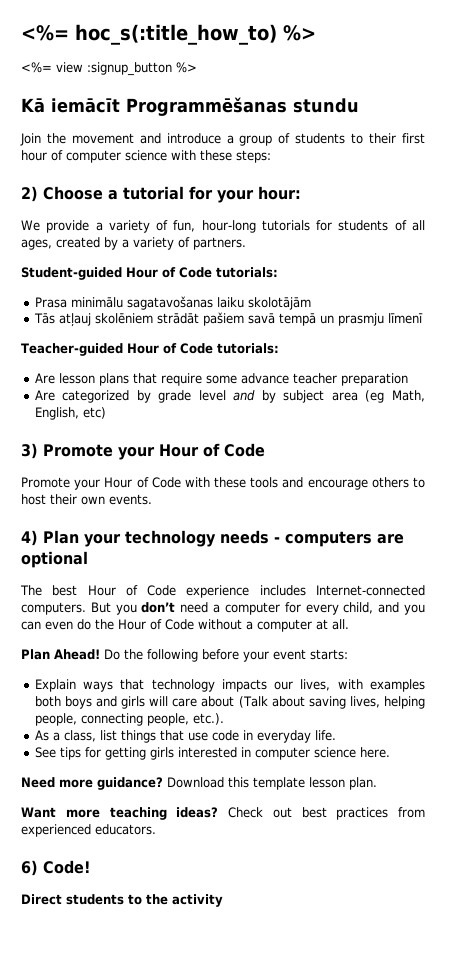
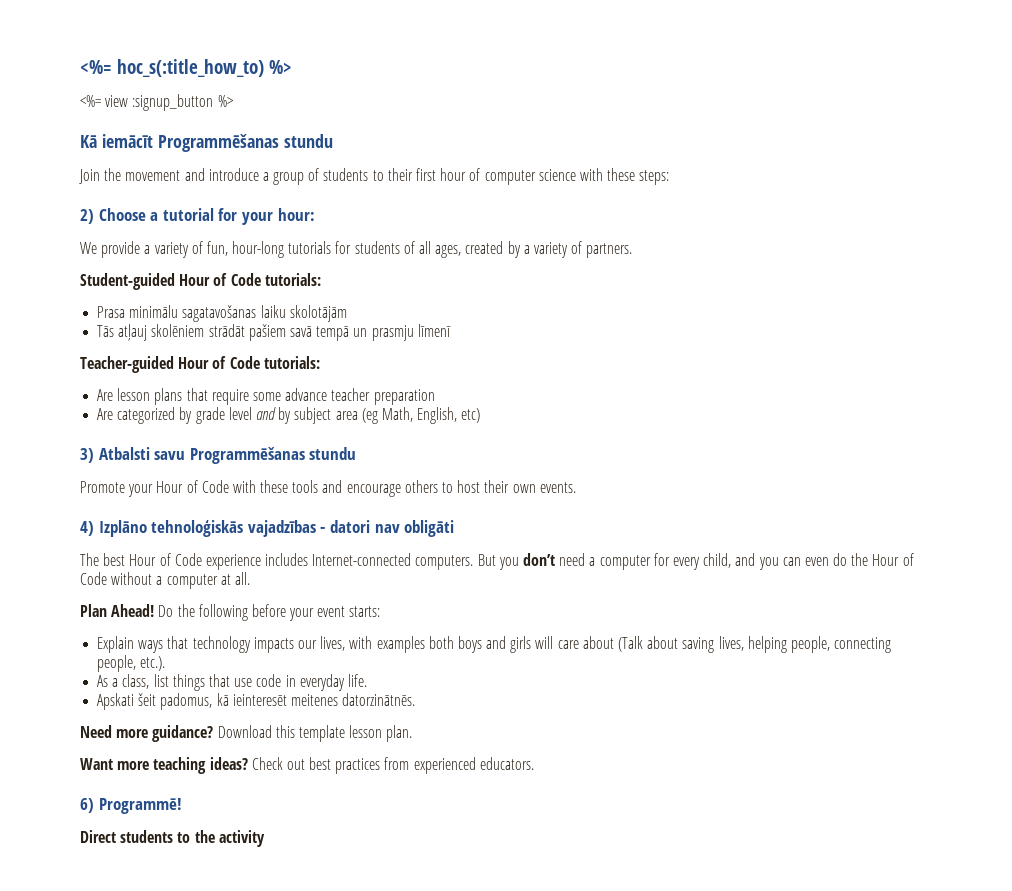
- 3) Promote your Hour of Code
+ 3) Atbalsti savu Programmēšanas stundu
- 4) Plan your technology needs - computers are optional
+ 4) Izplāno tehnoloģiskās vajadzības - datori nav obligāti
- See tips for getting girls interested in computer science here.
+ Apskati šeit padomus, kā ieinteresēt meitenes datorzinātnēs.
- 6) Code!
+ 6) Programmē!

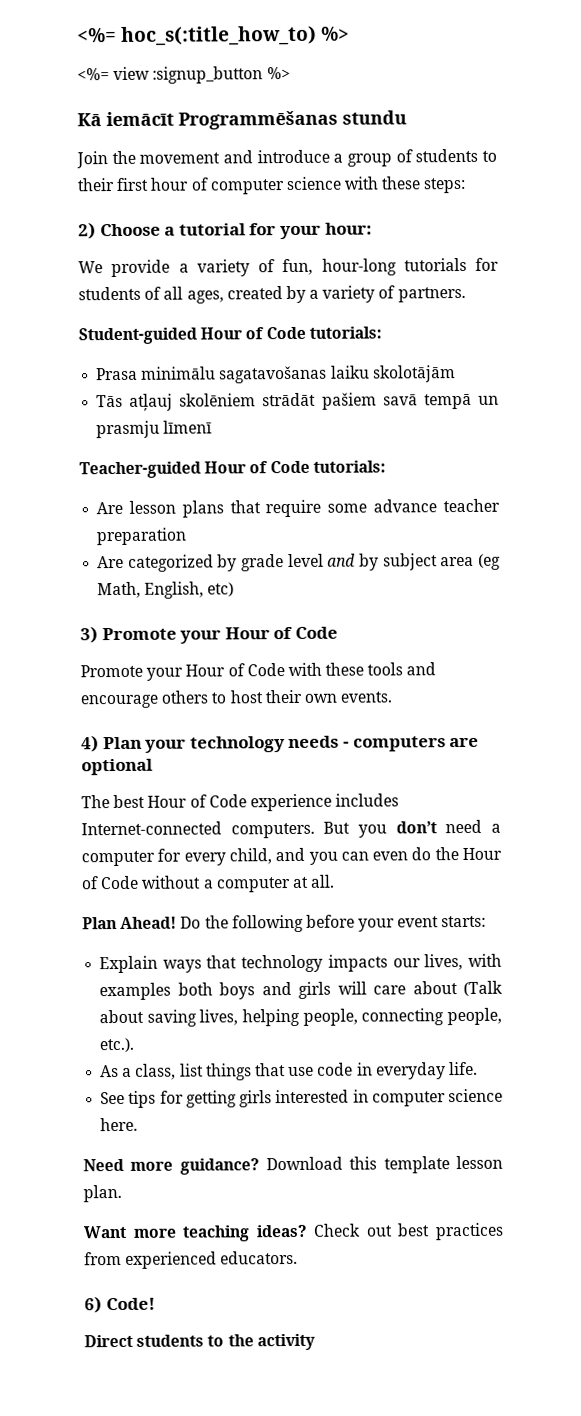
- 3) Atbalsti savu Programmēšanas stundu
+ 3) Promote your Hour of Code
- 4) Izplāno tehnoloģiskās vajadzības - datori nav obligāti
+ 4) Plan your technology needs - computers are optional
- Apskati šeit padomus, kā ieinteresēt meitenes datorzinātnēs.
+ See tips for getting girls interested in computer science here.
- 6) Programmē!
+ 6) Code!

